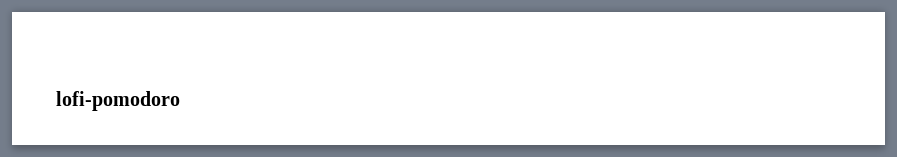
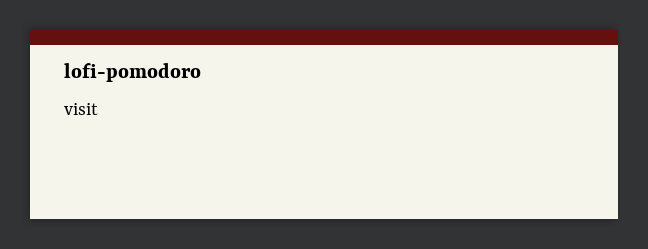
+ visit

